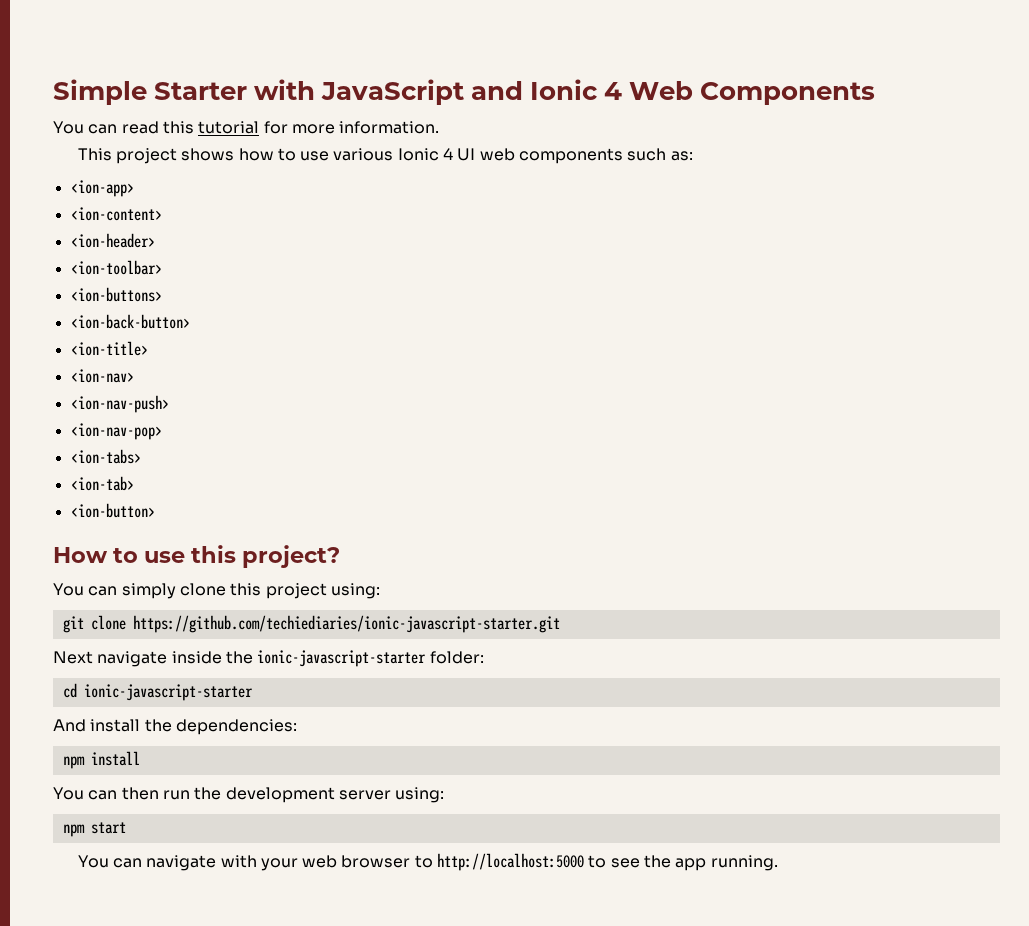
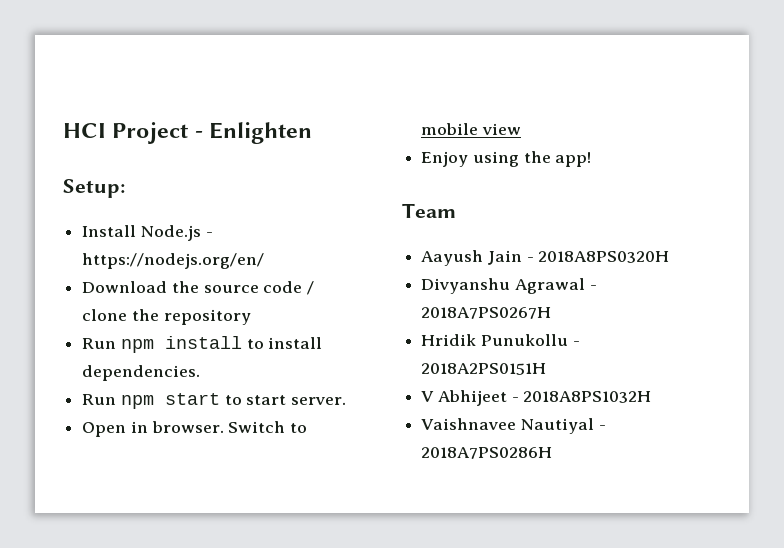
- Simple Starter with JavaScript and Ionic 4 Web Components
- You can read this tutorial for more information.
- This project shows how to use various Ionic 4 UI web components such as:
- <ion-app>
- <ion-content>
- <ion-header>
- <ion-toolbar>
- <ion-buttons>
- <ion-back-button>
- <ion-title>
- <ion-nav>
- <ion-nav-push>
- <ion-nav-pop>
- <ion-tabs>
- <ion-tab>
- <ion-button>
- How to use this project?
- You can simply clone this project using:
- git clone https://github.com/techiediaries/ionic-javascript-starter.git
- Next navigate inside the ionic-javascript-starter folder:
- cd ionic-javascript-starter
- And install the dependencies:
- npm install
- You can then run the development server using:
- npm start
- You can navigate with your web browser to http://localhost:5000 to see the app running.
+ HCI Project - Enlighten
+ Setup:
+ Install Node.js - https://nodejs.org/en/
+ Download the source code / clone the repository
+ Run npm install to install dependencies.
+ Run npm start to start server.
+ Open in browser. Switch to mobile view
+ Enjoy using the app!
+ Team
+ Aayush Jain - 2018A8PS0320H
+ Divyanshu Agrawal - 2018A7PS0267H
+ Hridik Punukollu - 2018A2PS0151H
+ V Abhijeet - 2018A8PS1032H
+ Vaishnavee Nautiyal - 2018A7PS0286H

